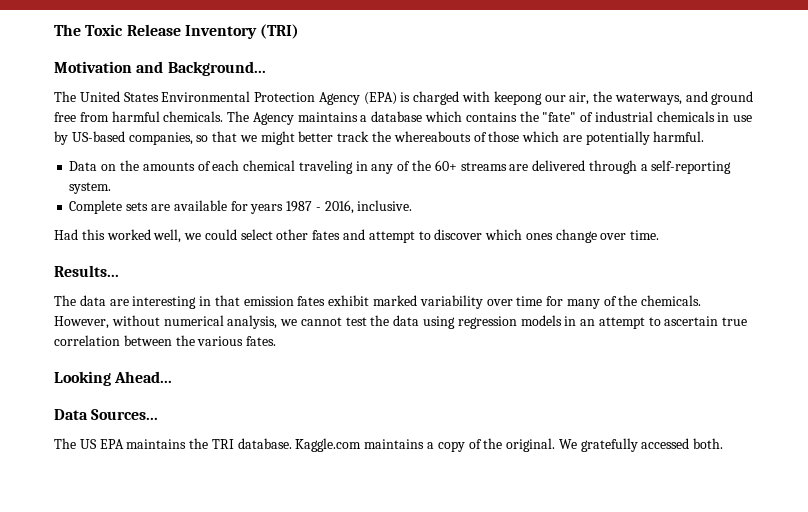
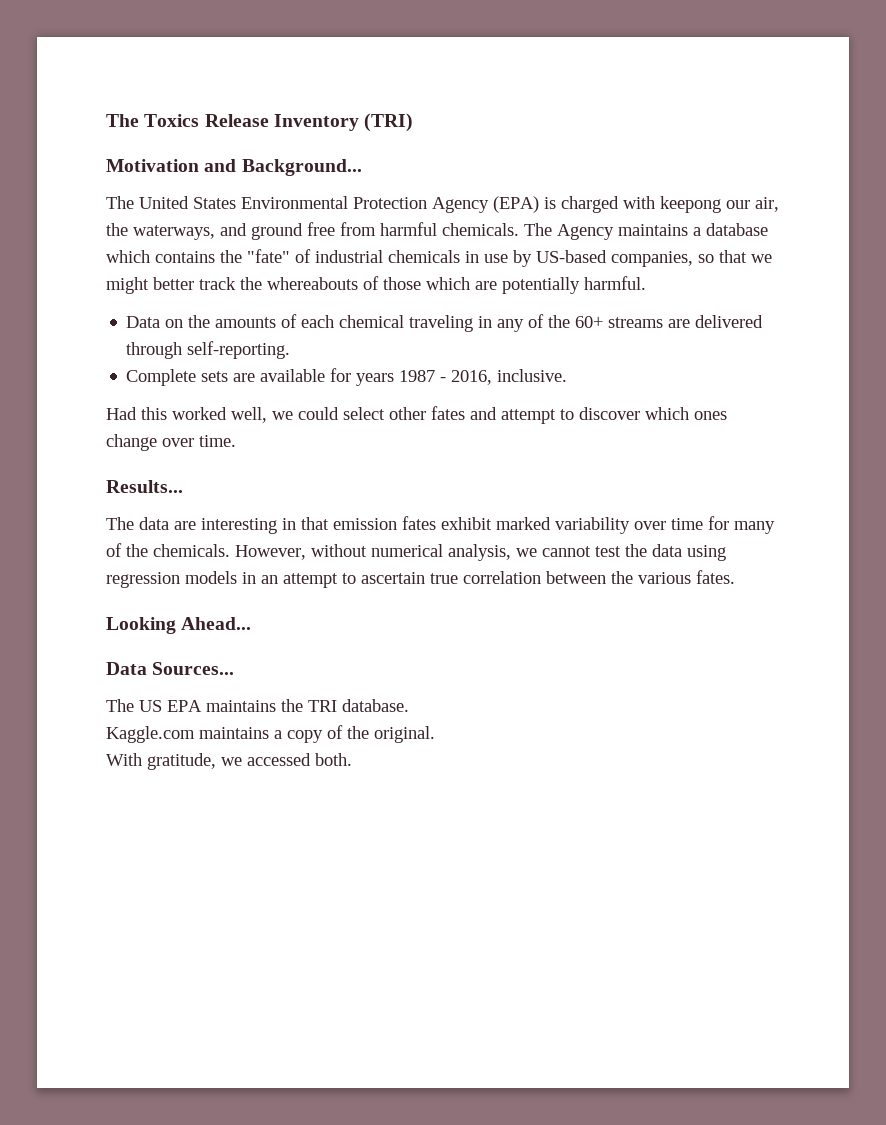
- The Toxic Release Inventory (TRI)
+ The Toxics Release Inventory (TRI)
- Data on the amounts of each chemical traveling in any of the 60+ streams are delivered through a self-reporting system.
+ Data on the amounts of each chemical traveling in any of the 60+ streams are delivered through self-reporting.
- The US EPA maintains the TRI database. Kaggle.com maintains a copy of the original. We gratefully accessed both.
+ The US EPA maintains the TRI database.
+ Kaggle.com maintains a copy of the original.
+ With gratitude, we accessed both.

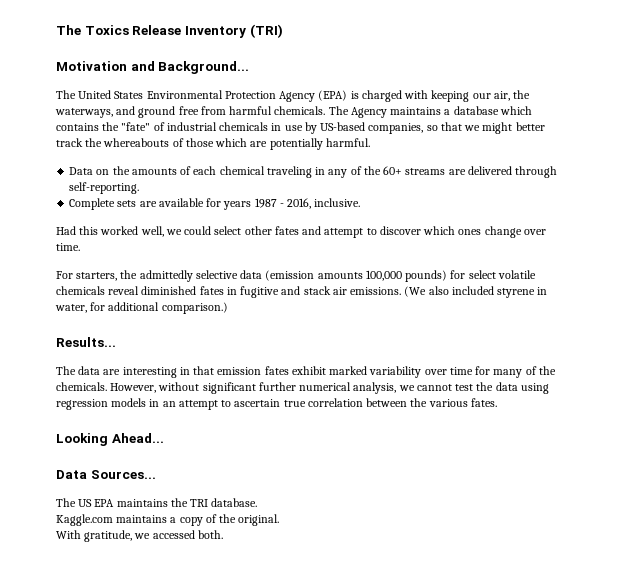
- The United States Environmental Protection Agency (EPA) is charged with keepong our air, the waterways, and ground free from harmful chemicals.
+ The United States Environmental Protection Agency (EPA) is charged with keeping our air, the waterways, and ground free from harmful chemicals.
+ For starters, the admittedly selective data (emission amounts 100,000 pounds) for select volatile chemicals reveal diminished fates in fugitive and stack air emissions. (We also included styrene in water, for additional comparison.)
- However, without numerical analysis, we cannot test the data using regression models in an attempt to ascertain true correlation between the various fates.
+ However, without significant further numerical analysis, we cannot test the data using regression models in an attempt to ascertain true correlation between the various fates.

